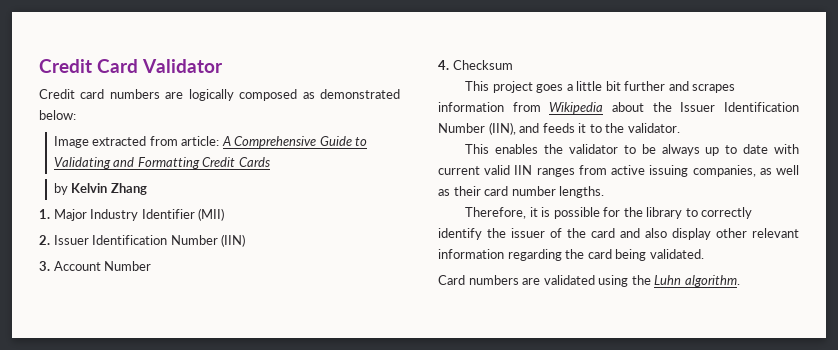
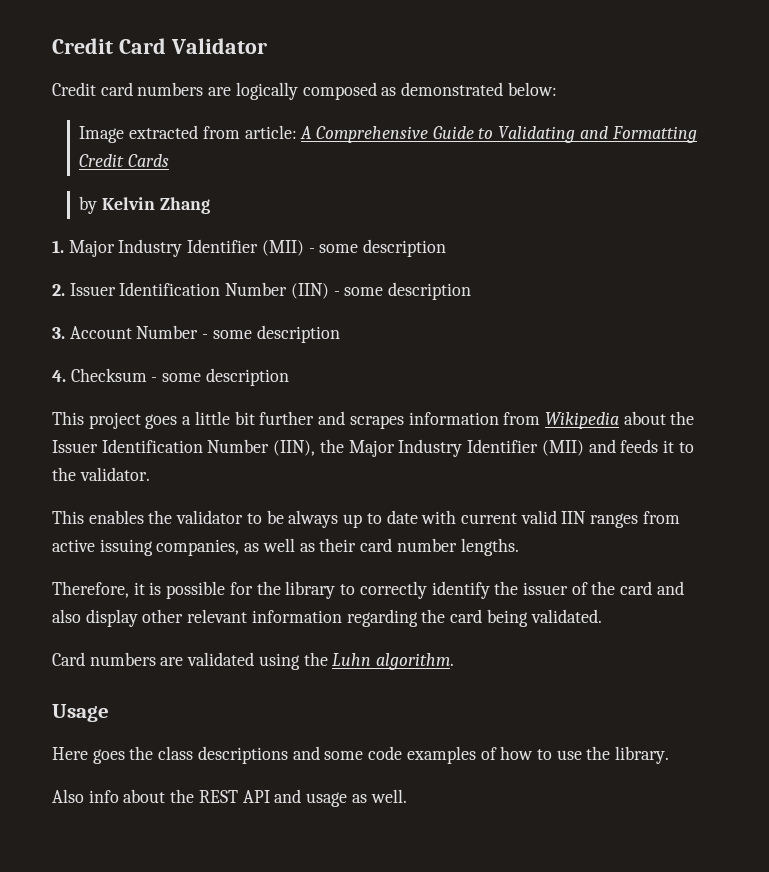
- 1. Major Industry Identifier (MII)
+ 1. Major Industry Identifier (MII) - some description
- 2. Issuer Identification Number (IIN)
+ 2. Issuer Identification Number (IIN) - some description
- 3. Account Number
+ 3. Account Number - some description
- 4. Checksum
+ 4. Checksum - some description
- This project goes a little bit further and scrapes information from Wikipedia about the Issuer Identification Number (IIN), and feeds it to the validator.
+ This project goes a little bit further and scrapes information from Wikipedia about the Issuer Identification Number (IIN), the Major Industry Identifier (MII) and feeds it to the validator.
+ Usage
+ Here goes the class descriptions and some code examples of how to use the library.
+ Also info about the REST API and usage as well.

